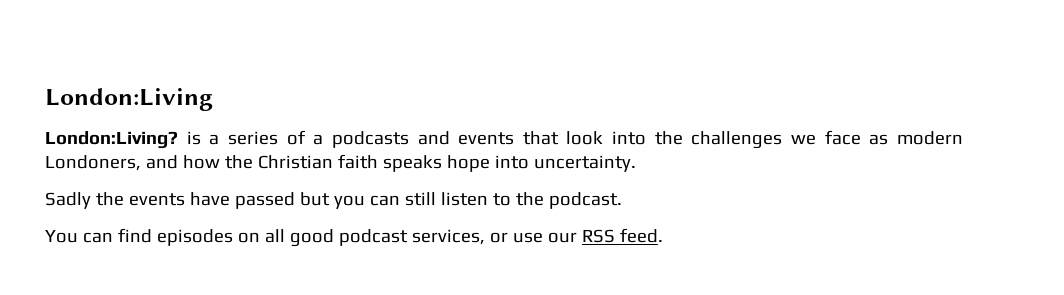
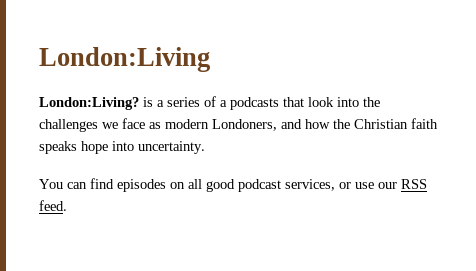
- London:Living? is a series of a podcasts and events that look into the challenges we face as modern Londoners, and how the Christian faith speaks hope into uncertainty.
+ London:Living? is a series of a podcasts that look into the challenges we face as modern Londoners, and how the Christian faith speaks hope into uncertainty.
- Sadly the events have passed but you can still listen to the podcast.

